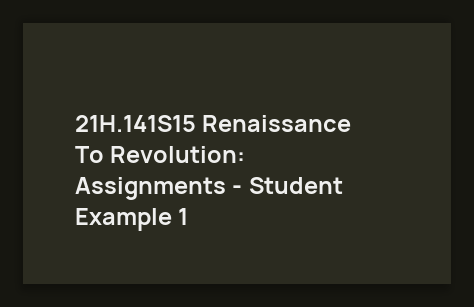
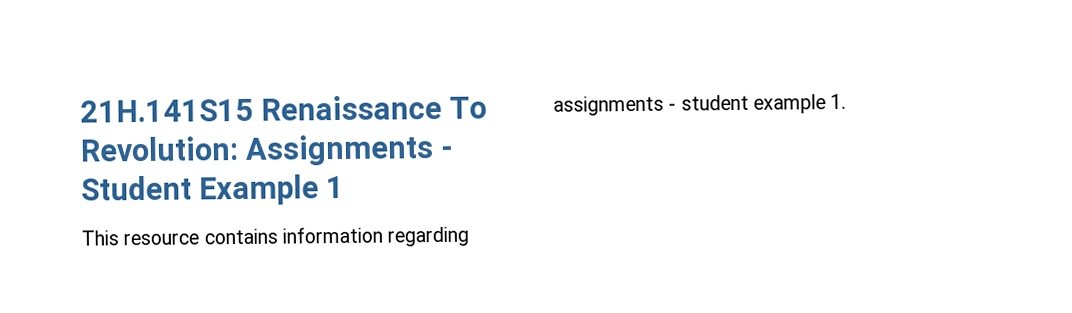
+ This resource contains information regarding assignments - student example 1.

